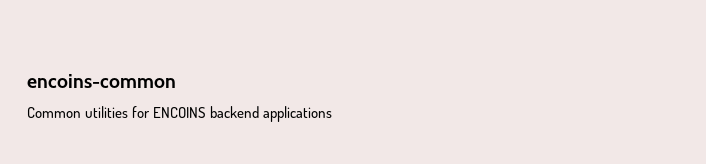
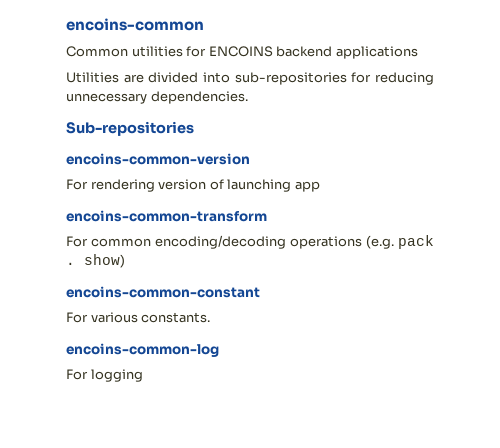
+ Utilities are divided into sub-repositories for reducing unnecessary dependencies.
+ Sub-repositories
+ encoins-common-version
+ For rendering version of launching app
+ encoins-common-transform
+ For common encoding/decoding operations (e.g. pack . show)
+ encoins-common-constant
+ For various constants.
+ encoins-common-log
+ For logging

